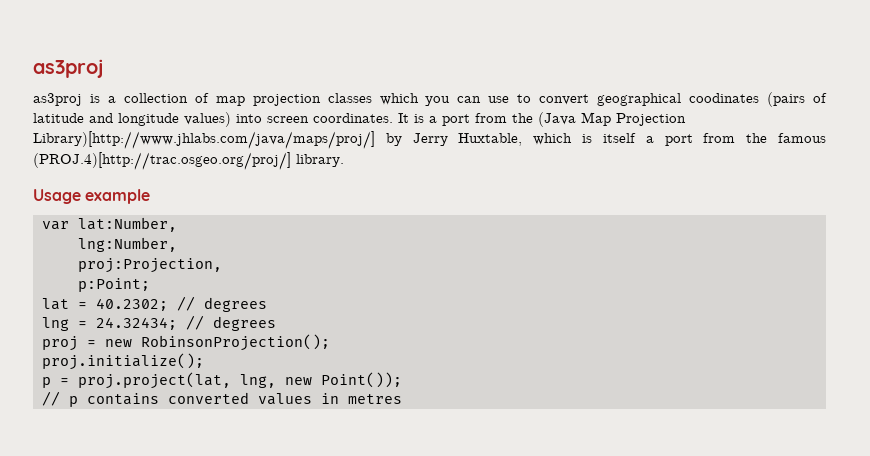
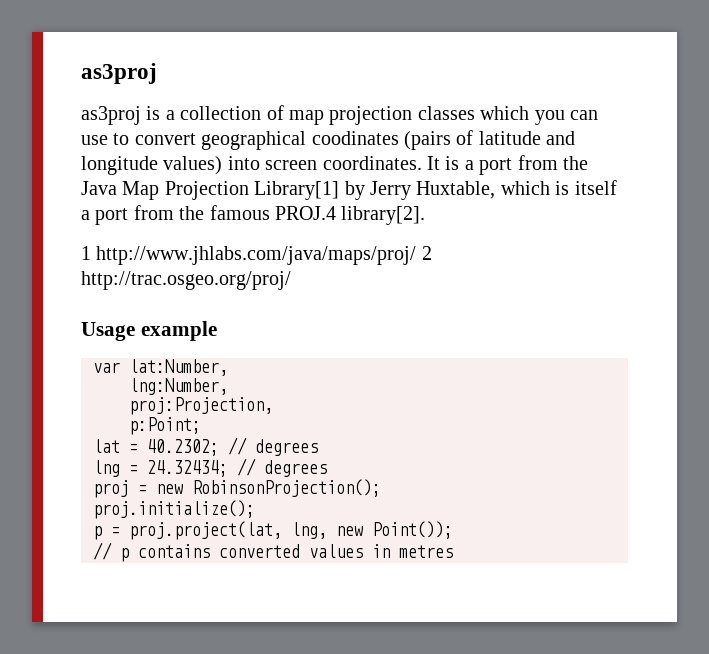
- It is a port from the (Java Map Projection Library)[http://www.jhlabs.com/java/maps/proj/] by Jerry Huxtable, which is itself a port from the famous (PROJ.4)[http://trac.osgeo.org/proj/] library.
+ It is a port from the Java Map Projection Library[1] by Jerry Huxtable, which is itself a port from the famous PROJ.4 library[2].
+ 1 http://www.jhlabs.com/java/maps/proj/ 2 http://trac.osgeo.org/proj/

